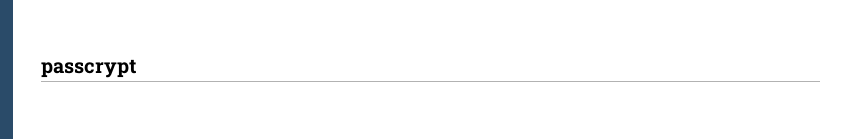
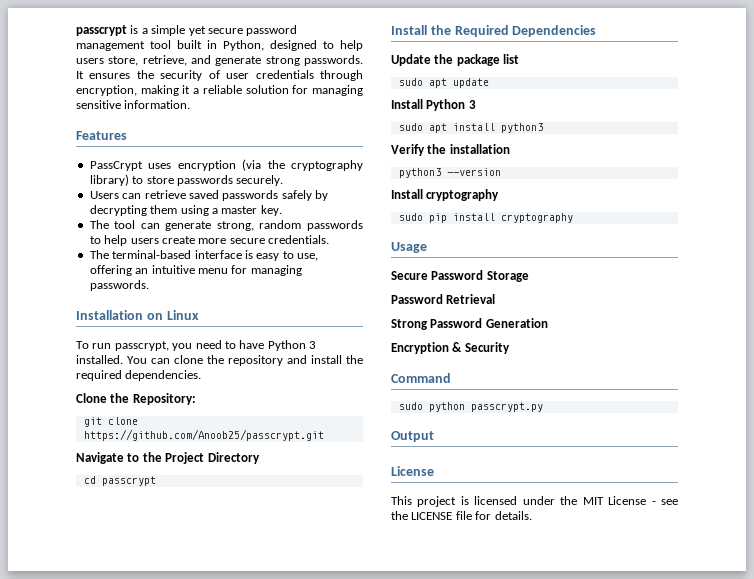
- passcrypt
+ passcrypt is a simple yet secure password management tool built in Python, designed to help users store, retrieve, and generate strong passwords. It ensures the security of user credentials through encryption, making it a reliable solution for managing sensitive information.
+ Features
+ PassCrypt uses encryption (via the cryptography library) to store passwords securely.
+ Users can retrieve saved passwords safely by decrypting them using a master key.
+ The tool can generate strong, random passwords to help users create more secure credentials.
+ The terminal-based interface is easy to use, offering an intuitive menu for managing passwords.
+ Installation on Linux
+ To run passcrypt, you need to have Python 3 installed. You can clone the repository and install the required dependencies.
+ Clone the Repository:
+ git clone https://github.com/Anoob25/passcrypt.git
+ Navigate to the Project Directory
+ cd passcrypt
+ Install the Required Dependencies
+ Update the package list
+ sudo apt update
+ Install Python 3
+ sudo apt install python3
+ Verify the installation
+ python3 --version
+ Install cryptography
+ sudo pip install cryptography
+ Usage
+ Secure Password Storage
+ Password Retrieval
+ Strong Password Generation
+ Encryption & Security
+ Command
+ sudo python passcrypt.py
+ Output
+ License
+ This project is licensed under the MIT License - see the LICENSE file for details.

